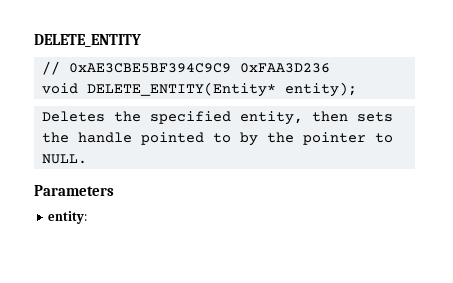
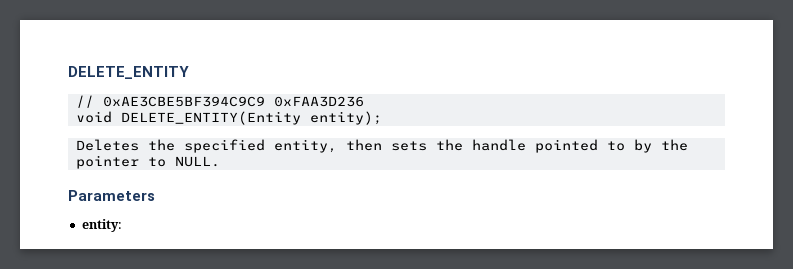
- void DELETE_ENTITY(Entity* entity);
+ void DELETE_ENTITY(Entity entity);

